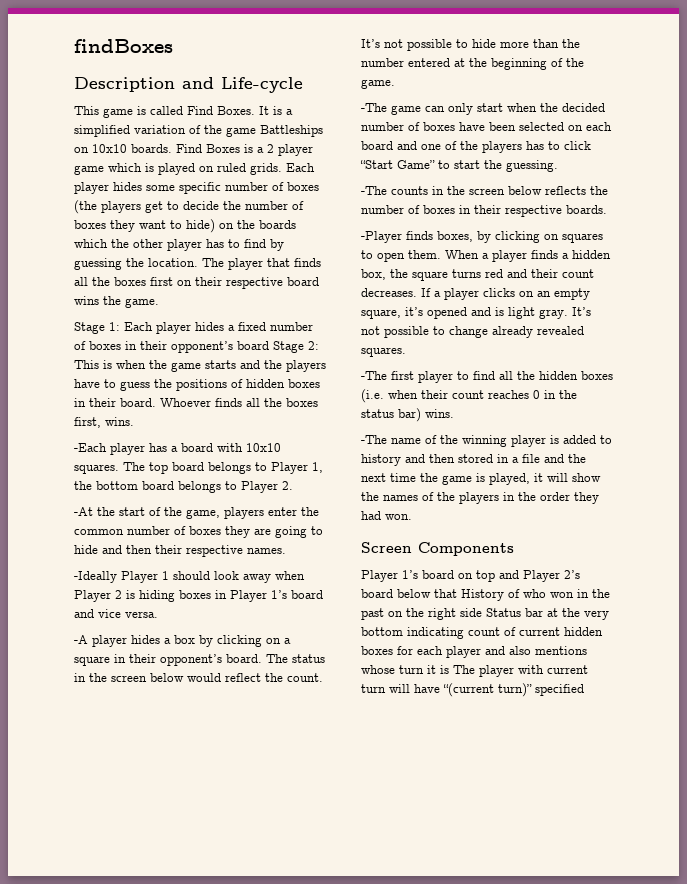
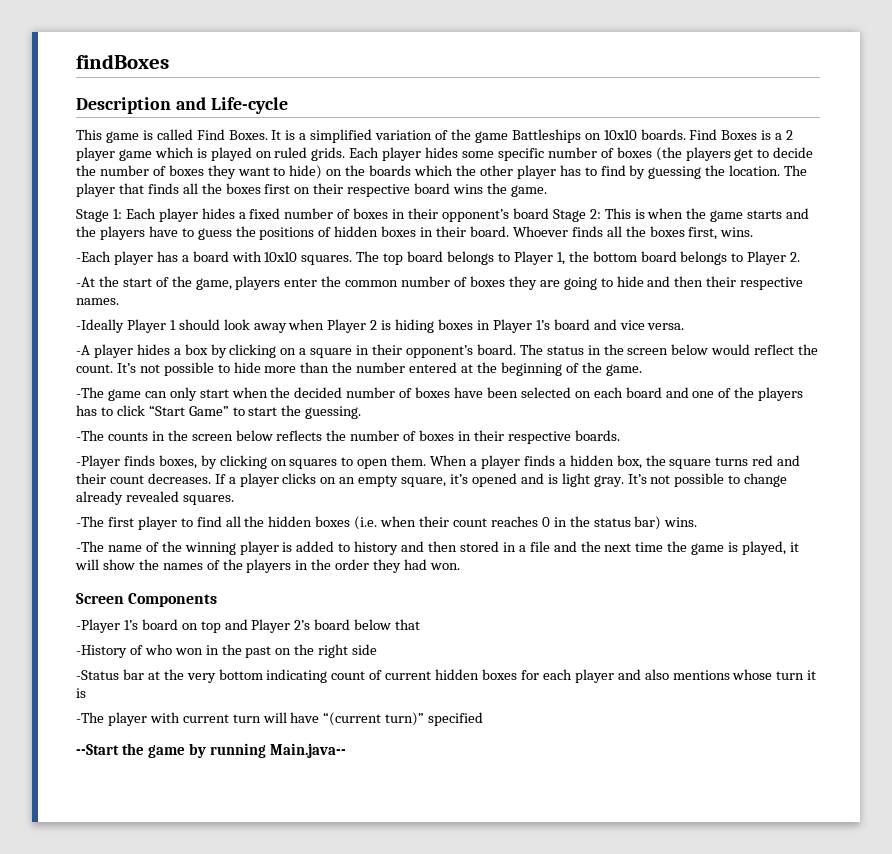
- Player 1’s board on top and Player 2’s board below that History of who won in the past on the right side Status bar at the very bottom indicating count of current hidden boxes for each player and also mentions whose turn it is The player with current turn will have “(current turn)” specified
+ -Player 1’s board on top and Player 2’s board below that
+ -History of who won in the past on the right side
+ -Status bar at the very bottom indicating count of current hidden boxes for each player and also mentions whose turn it is
+ -The player with current turn will have “(current turn)” specified
+ --Start the game by running Main.java--

